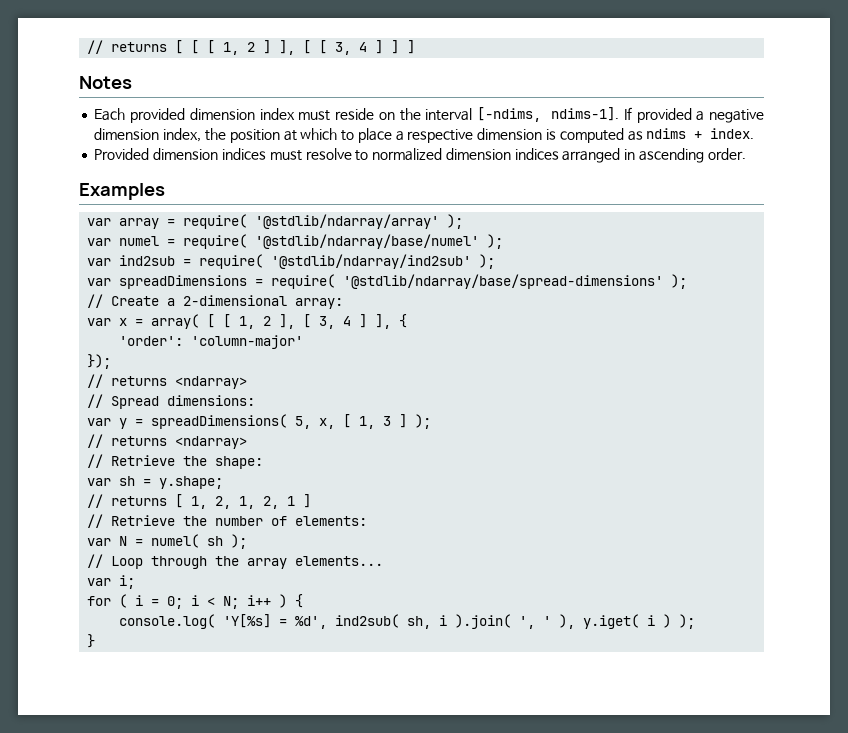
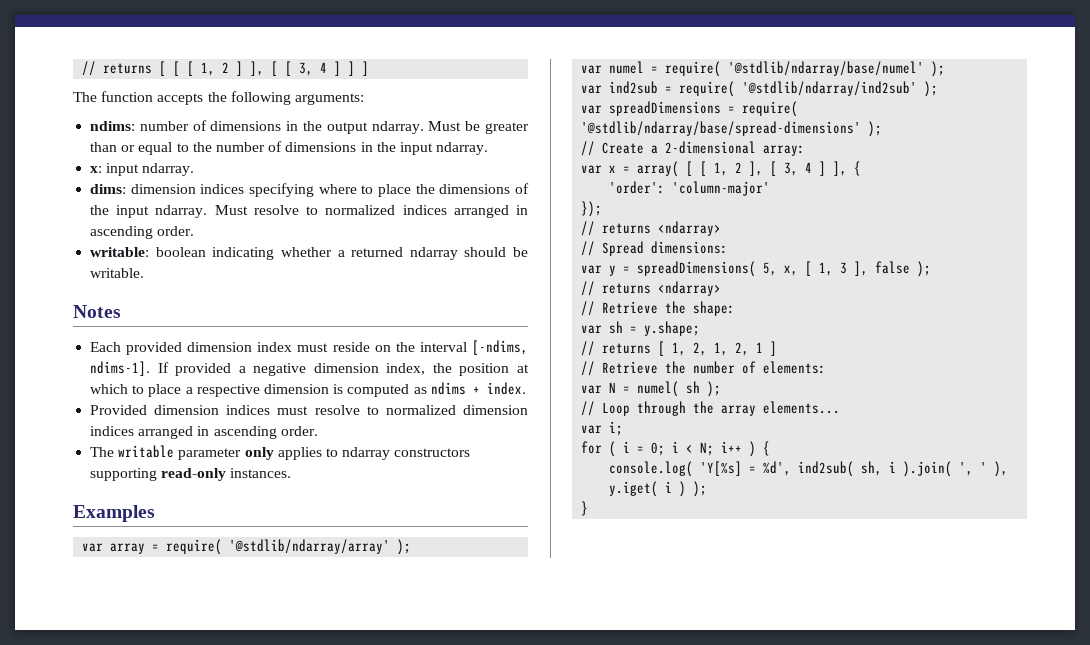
+ The function accepts the following arguments:
+ ndims: number of dimensions in the output ndarray. Must be greater than or equal to the number of dimensions in the input ndarray.
+ x: input ndarray.
+ dims: dimension indices specifying where to place the dimensions of the input ndarray. Must resolve to normalized indices arranged in ascending order.
+ writable: boolean indicating whether a returned ndarray should be writable.
+ The writable parameter only applies to ndarray constructors supporting read-only instances.
- var y = spreadDimensions( 5, x, [ 1, 3 ] );
+ var y = spreadDimensions( 5, x, [ 1, 3 ], false );

